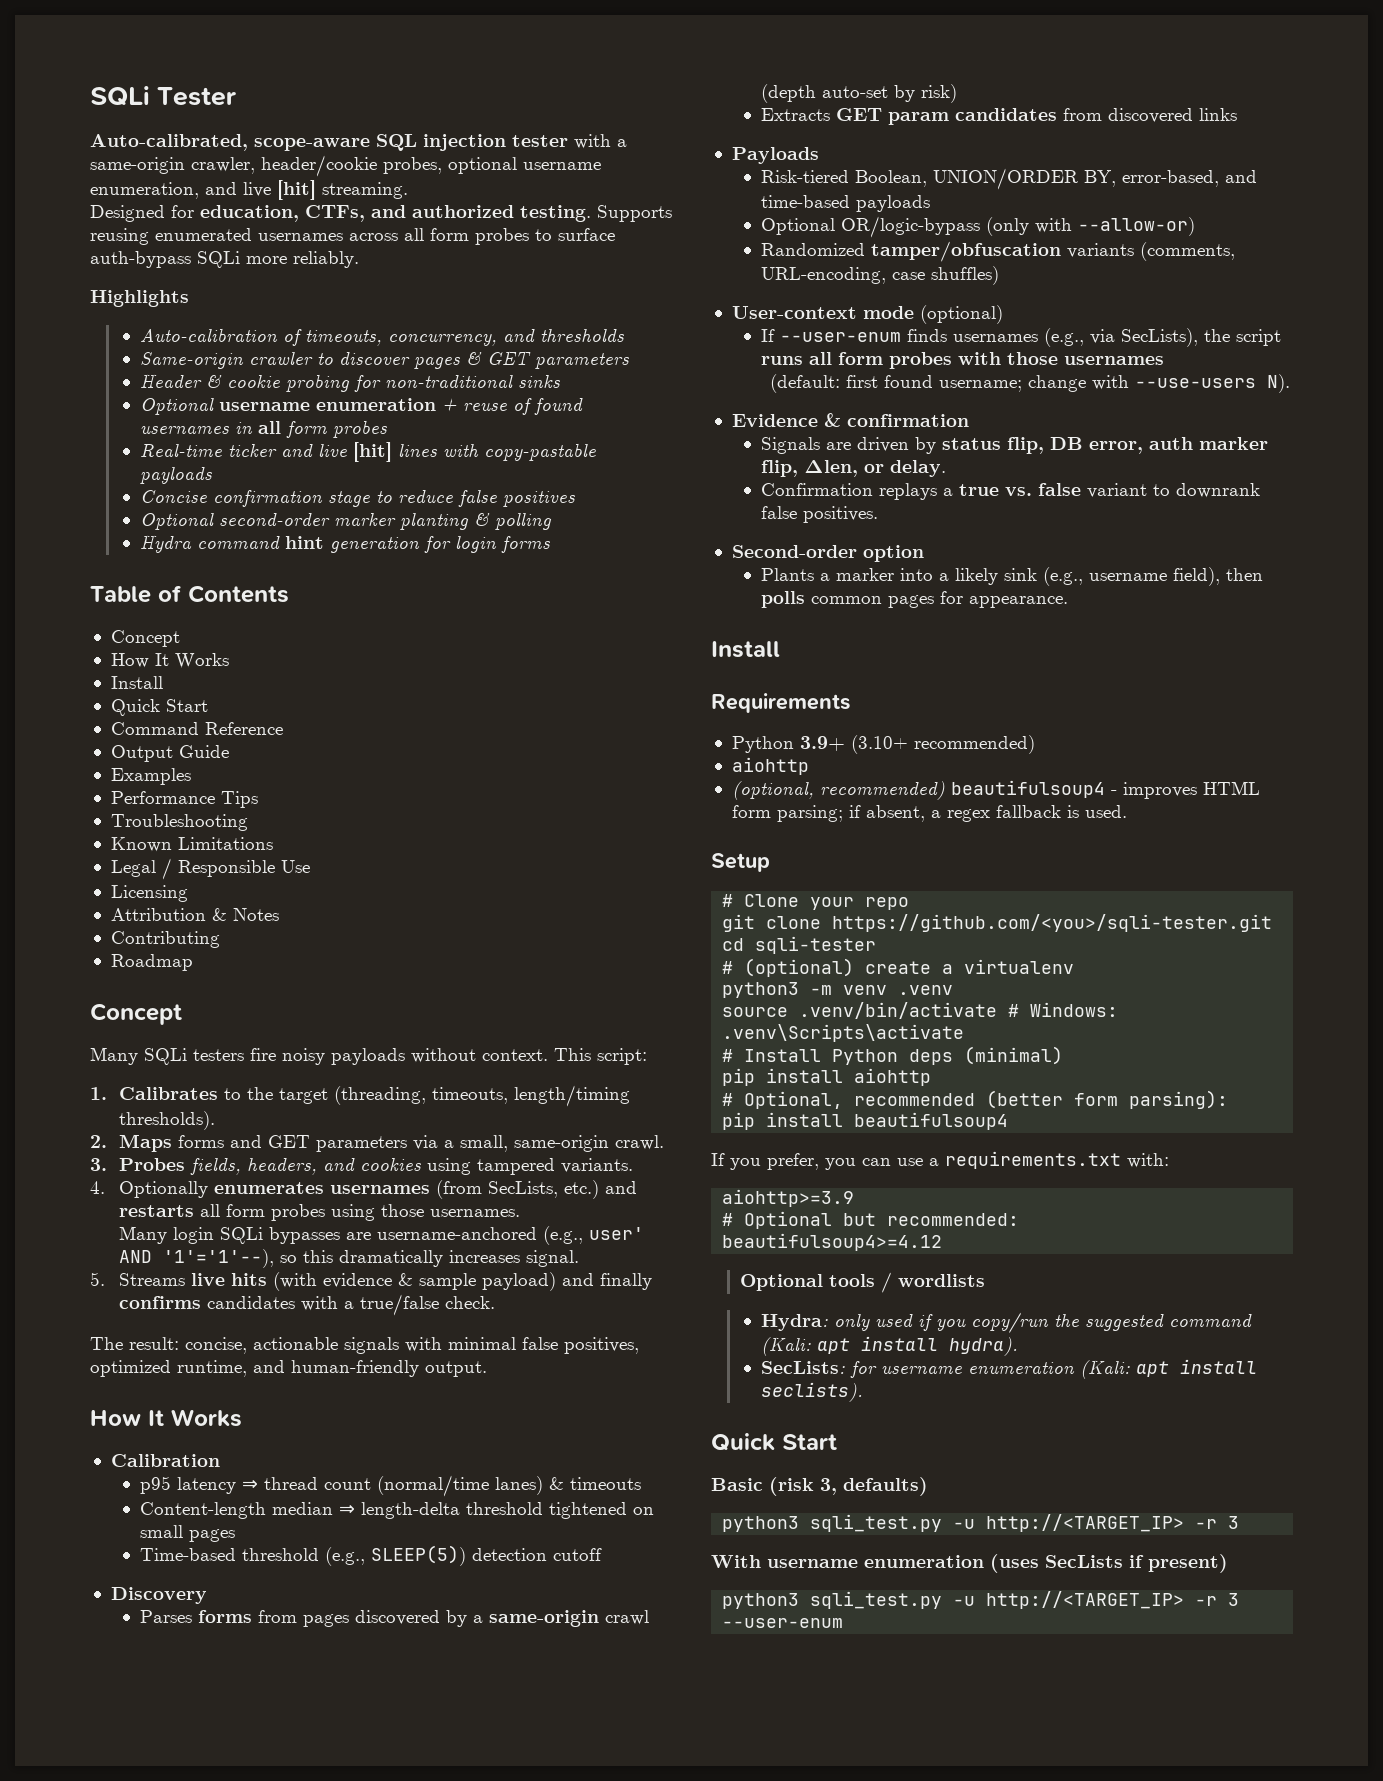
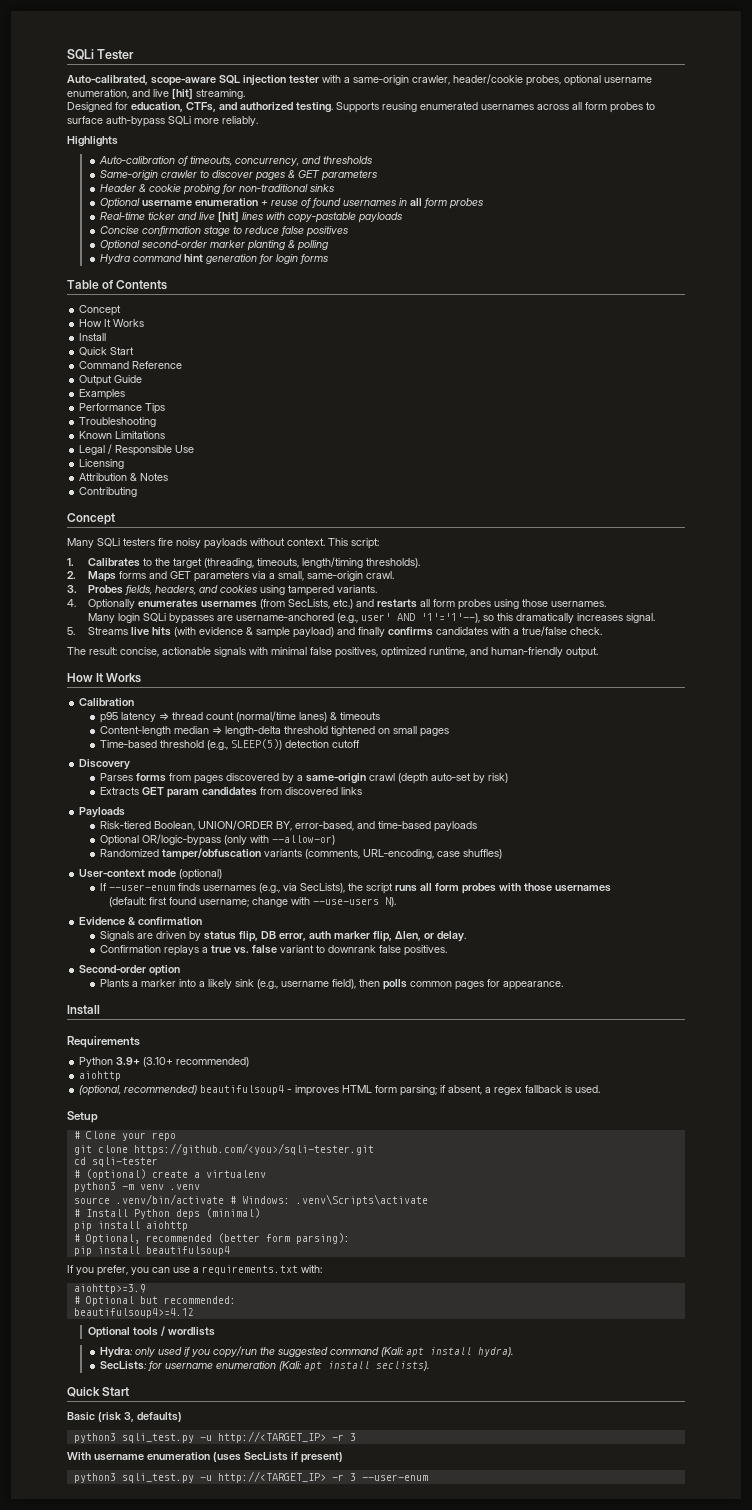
- Roadmap

